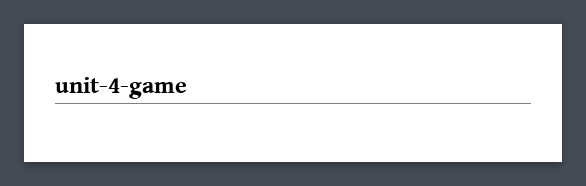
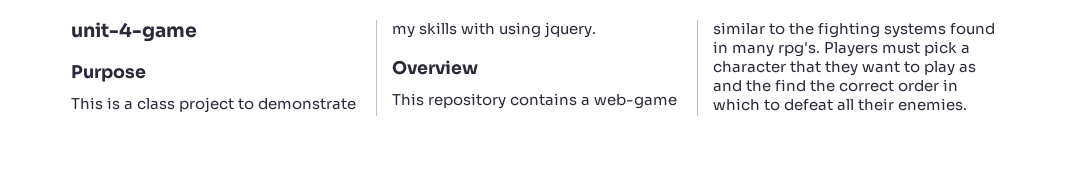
+ Purpose
+ This is a class project to demonstrate my skills with using jquery.
+ Overview
+ This repository contains a web-game similar to the fighting systems found in many rpg's. Players must pick a character that they want to play as and the find the correct order in which to defeat all their enemies.

